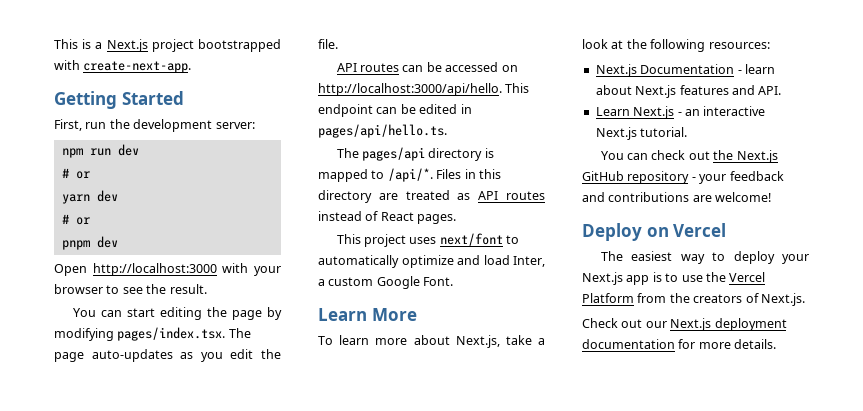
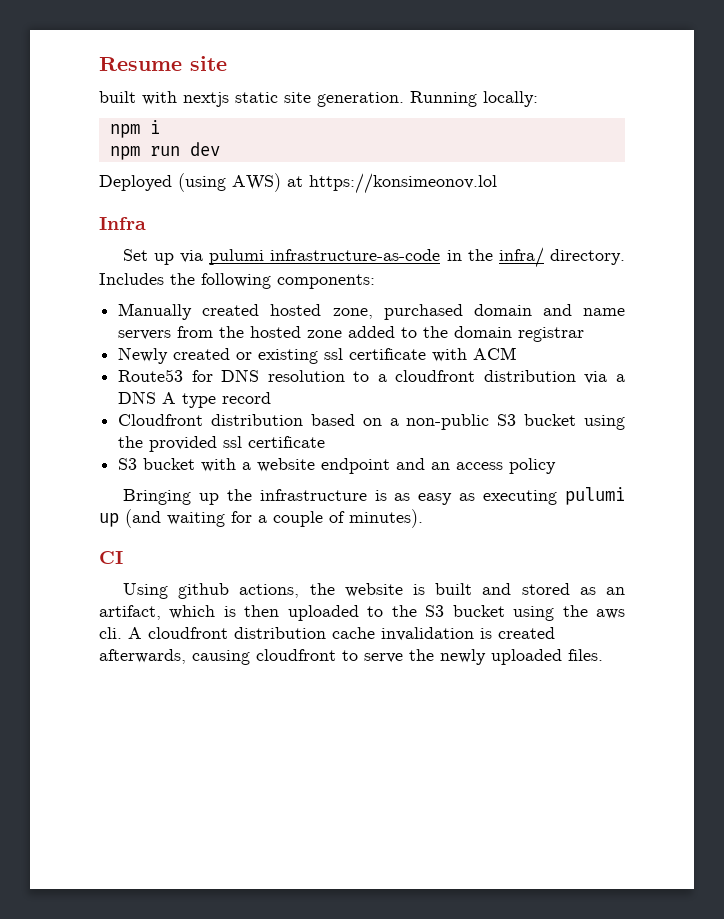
- This is a Next.js project bootstrapped with create-next-app.
- Getting Started
- First, run the development server:
+ Resume site
+ built with nextjs static site generation. Running locally:
+ npm i
  npm run dev
- # or
- yarn dev
- # or
- pnpm dev
- Open http://localhost:3000 with your browser to see the result.
- You can start editing the page by modifying pages/index.tsx. The page auto-updates as you edit the file.
- API routes can be accessed on http://localhost:3000/api/hello. This endpoint can be edited in pages/api/hello.ts.
- The pages/api directory is mapped to /api/*. Files in this directory are treated as API routes instead of React pages.
- This project uses next/font to automatically optimize and load Inter, a custom Google Font.
- Learn More
- To learn more about Next.js, take a look at the following resources:
- Next.js Documentation - learn about Next.js features and API.
- Learn Next.js - an interactive Next.js tutorial.
- You can check out the Next.js GitHub repository - your feedback and contributions are welcome!
- Deploy on Vercel
- The easiest way to deploy your Next.js app is to use the Vercel Platform from the creators of Next.js.
- Check out our Next.js deployment documentation for more details.
+ Deployed (using AWS) at https://konsimeonov.lol
+ Infra
+ Set up via pulumi infrastructure-as-code in the infra/ directory. Includes the following components:
+ Manually created hosted zone, purchased domain and name servers from the hosted zone added to the domain registrar
+ Newly created or existing ssl certificate with ACM
+ Route53 for DNS resolution to a cloudfront distribution via a DNS A type record
+ Cloudfront distribution based on a non-public S3 bucket using the provided ssl certificate
+ S3 bucket with a website endpoint and an access policy
+ Bringing up the infrastructure is as easy as executing pulumi up (and waiting for a couple of minutes).
+ CI
+ Using github actions, the website is built and stored as an artifact, which is then uploaded to the S3 bucket using the aws cli. A cloudfront distribution cache invalidation is created afterwards, causing cloudfront to serve the newly uploaded files.

